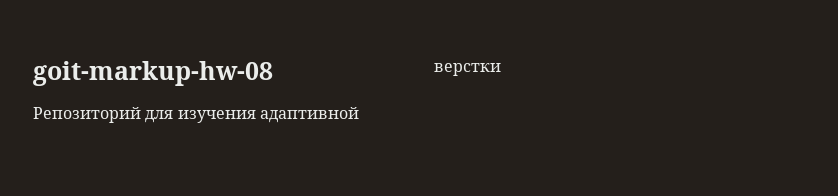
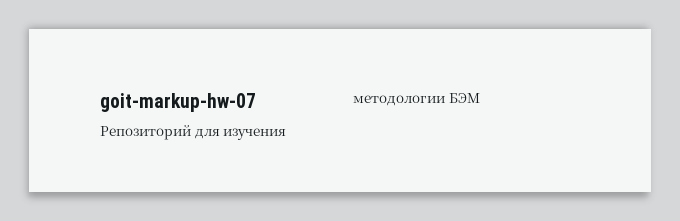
- goit-markup-hw-08
+ goit-markup-hw-07
- Репозиторий для изучения адаптивной верстки
+ Репозиторий для изучения методологии БЭМ

